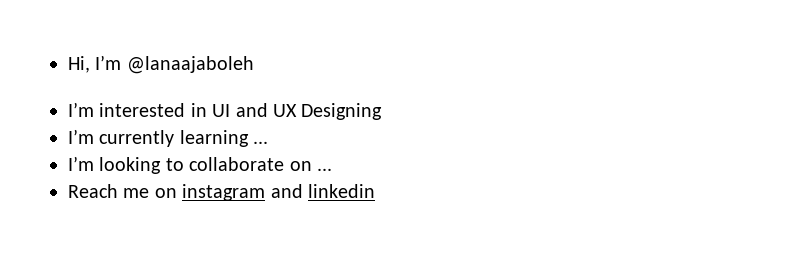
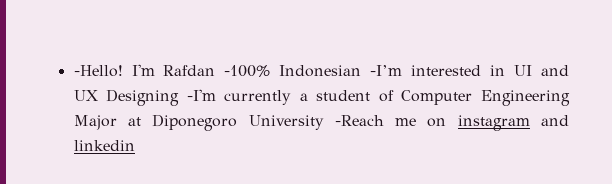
- Hi, I’m @lanaajaboleh
- I’m interested in UI and UX Designing
- I’m currently learning ...
- I’m looking to collaborate on ...
- Reach me on instagram and linkedin
+ -Hello! I'm Rafdan -100% Indonesian -I’m interested in UI and UX Designing -I'm currently a student of Computer Engineering Major at Diponegoro University -Reach me on instagram and linkedin

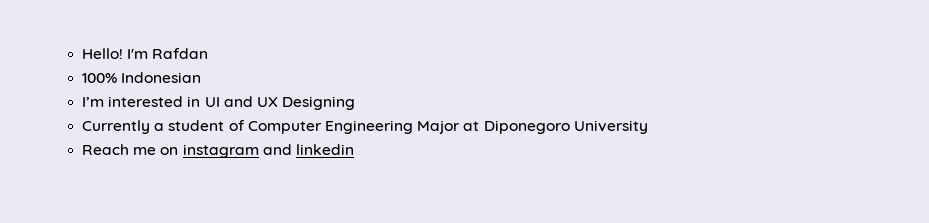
- -Hello!
+ Hello!
- I'm Rafdan -100% Indonesian -I’m interested in UI and UX Designing -I'm currently a student of Computer Engineering Major at Diponegoro University -Reach me on instagram and linkedin
+ I'm Rafdan
+ 100% Indonesian
+ I’m interested in UI and UX Designing
+ Currently a student of Computer Engineering Major at Diponegoro University
+ Reach me on instagram and linkedin

